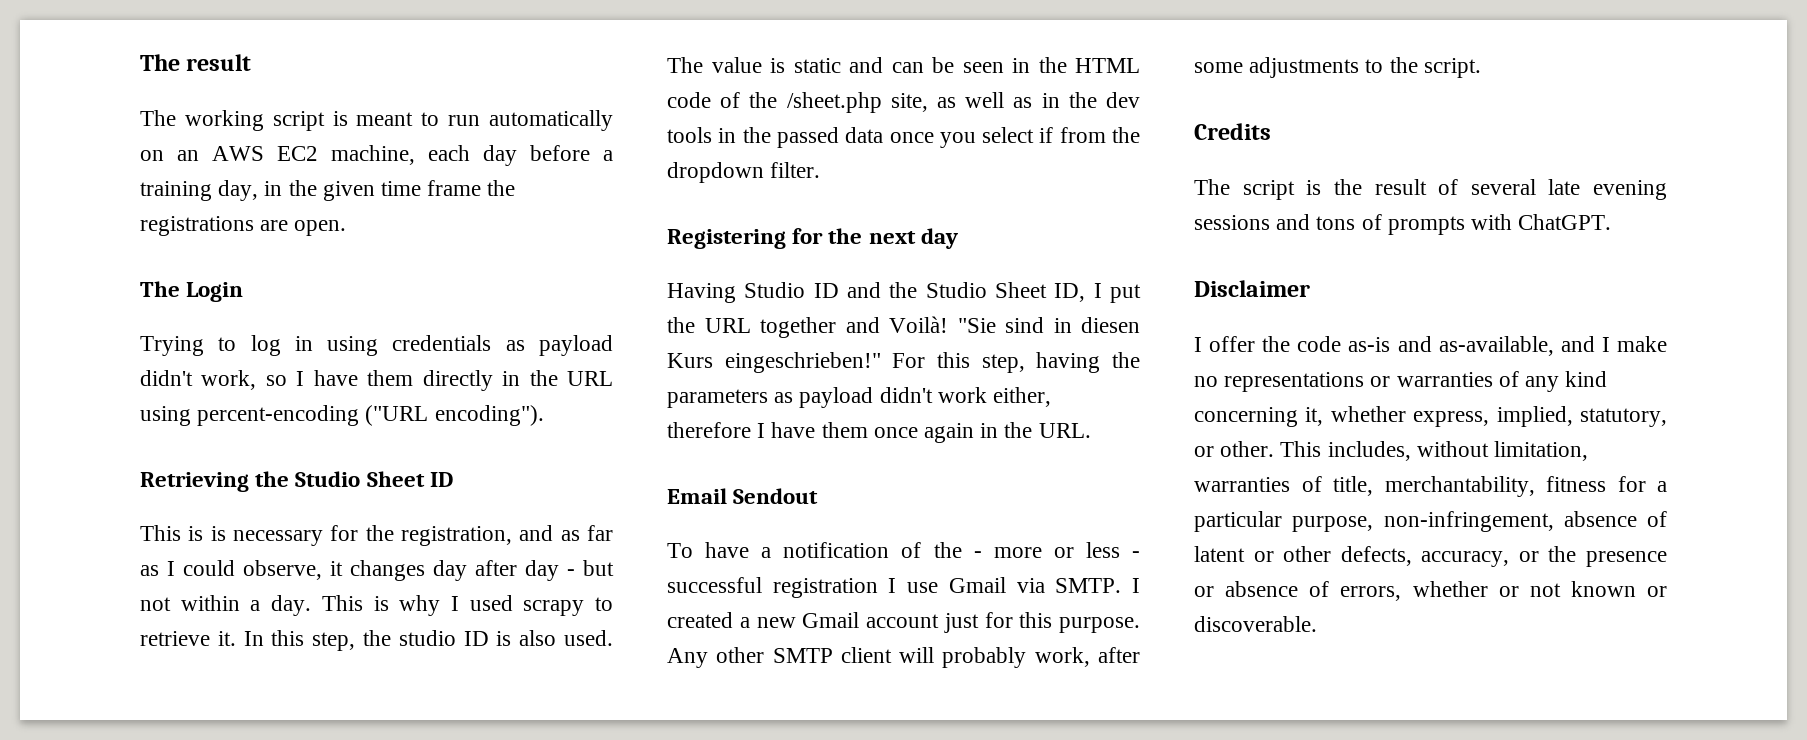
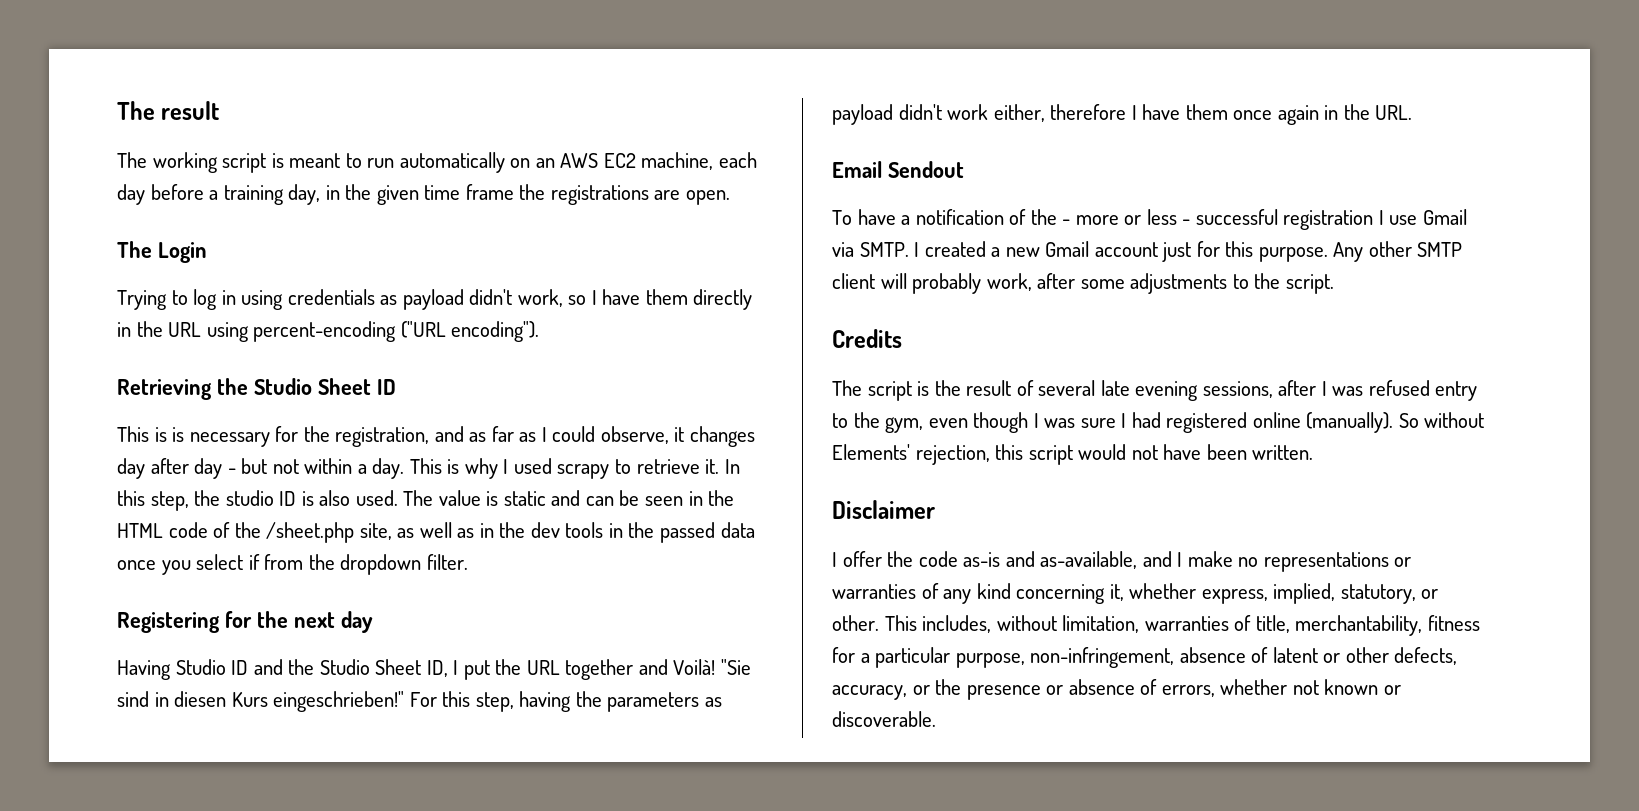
- The script is the result of several late evening sessions and tons of prompts with ChatGPT.
+ The script is the result of several late evening sessions, after I was refused entry to the gym, even though I was sure I had registered online (manually). So without Elements' rejection, this script would not have been written.
- This includes, without limitation, warranties of title, merchantability, fitness for a particular purpose, non-infringement, absence of latent or other defects, accuracy, or the presence or absence of errors, whether or not known or discoverable.
+ This includes, without limitation, warranties of title, merchantability, fitness for a particular purpose, non-infringement, absence of latent or other defects, accuracy, or the presence or absence of errors, whether not known or discoverable.

